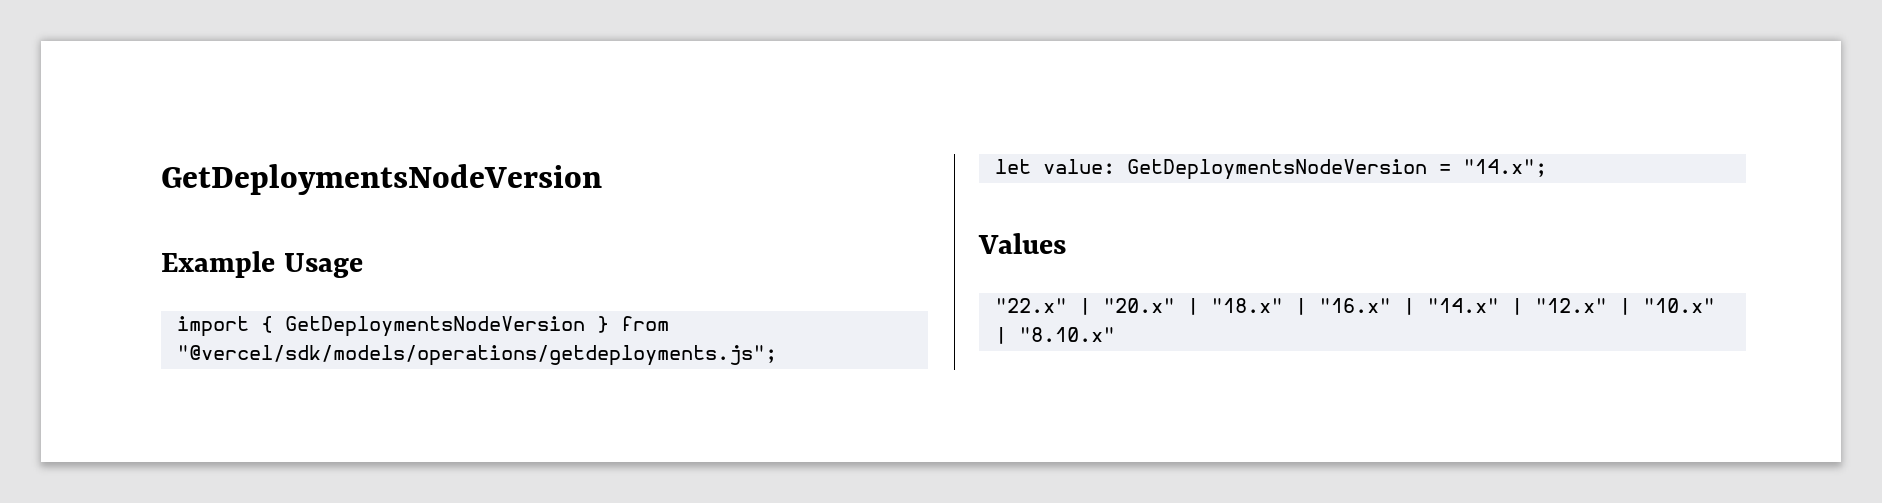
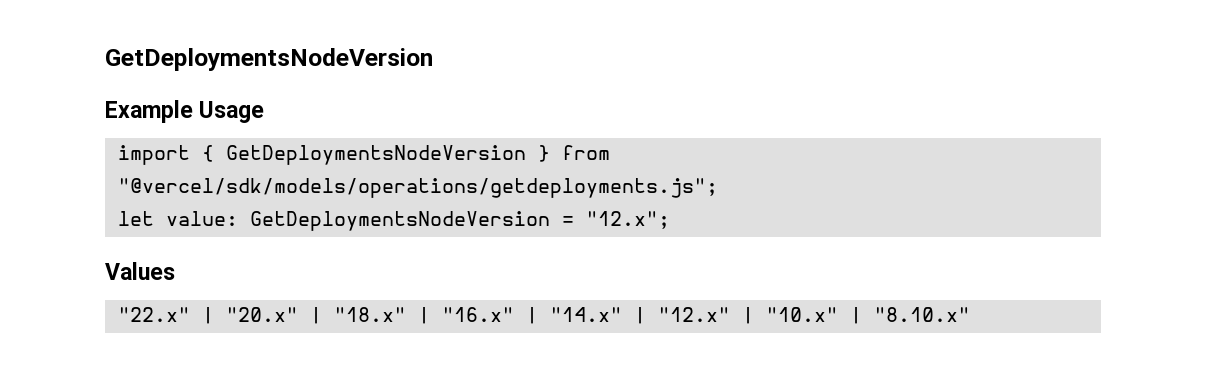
- let value: GetDeploymentsNodeVersion = "14.x";
+ let value: GetDeploymentsNodeVersion = "12.x";

